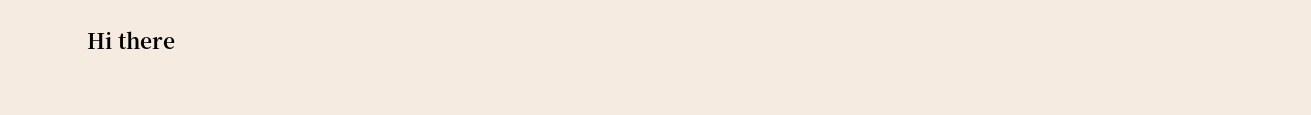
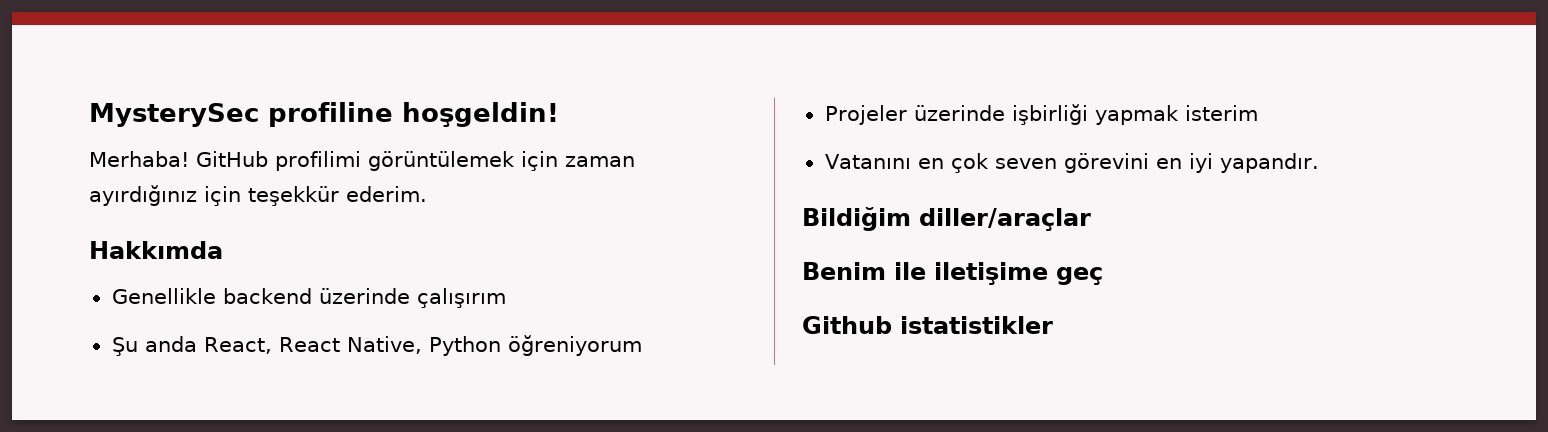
- Hi there
+ MysterySec profiline hoşgeldin!
+ Merhaba! GitHub profilimi görüntülemek için zaman ayırdığınız için teşekkür ederim.
+ Hakkımda
+ Genellikle backend üzerinde çalışırım
+ Şu anda React, React Native, Python öğreniyorum
+ Projeler üzerinde işbirliği yapmak isterim
+ Vatanını en çok seven görevini en iyi yapandır.
+ Bildiğim diller/araçlar
+ Benim ile iletişime geç
+ Github istatistikler

